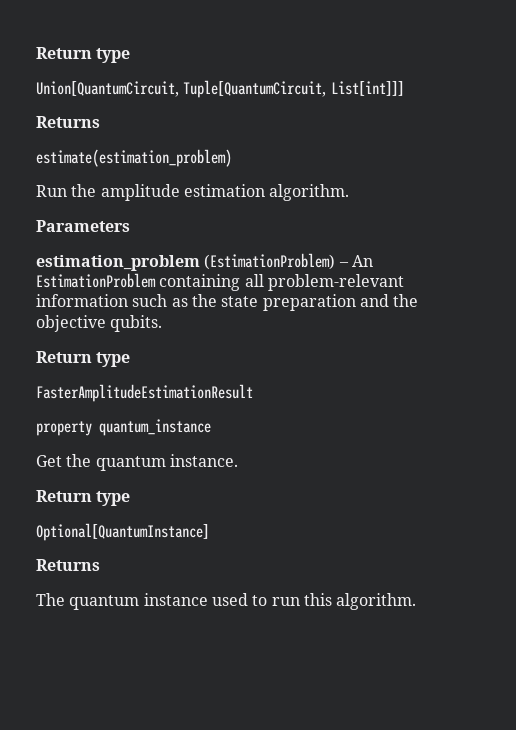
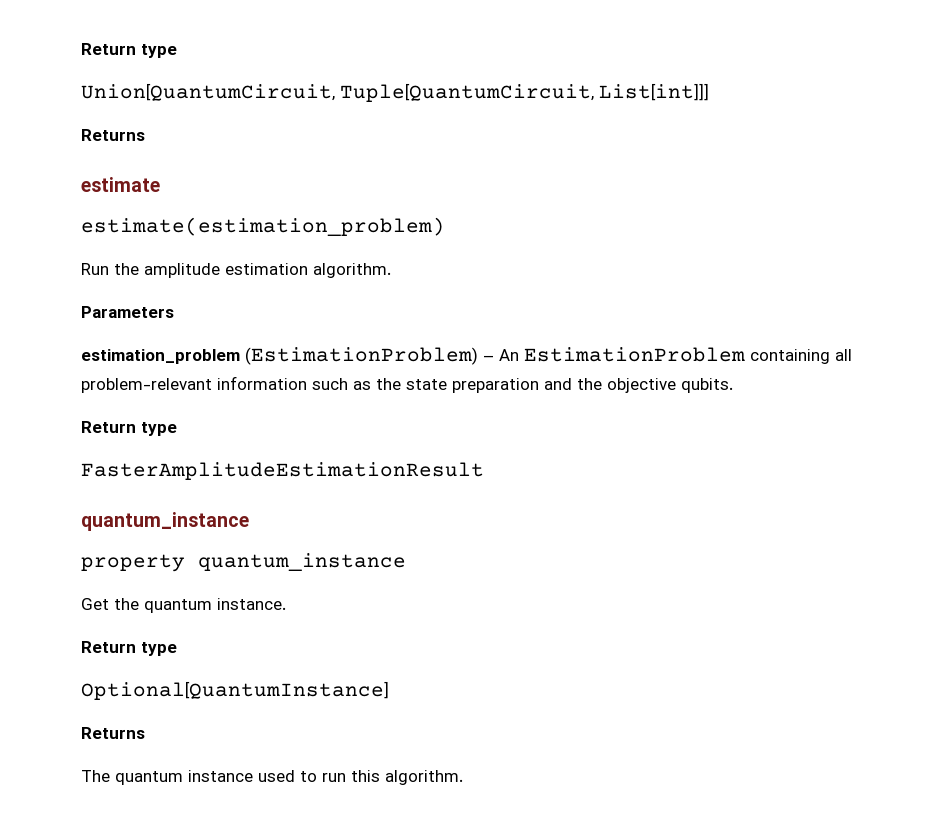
+ estimate
  FasterAmplitudeEstimationResult
+ quantum_instance

